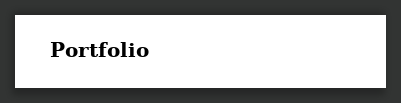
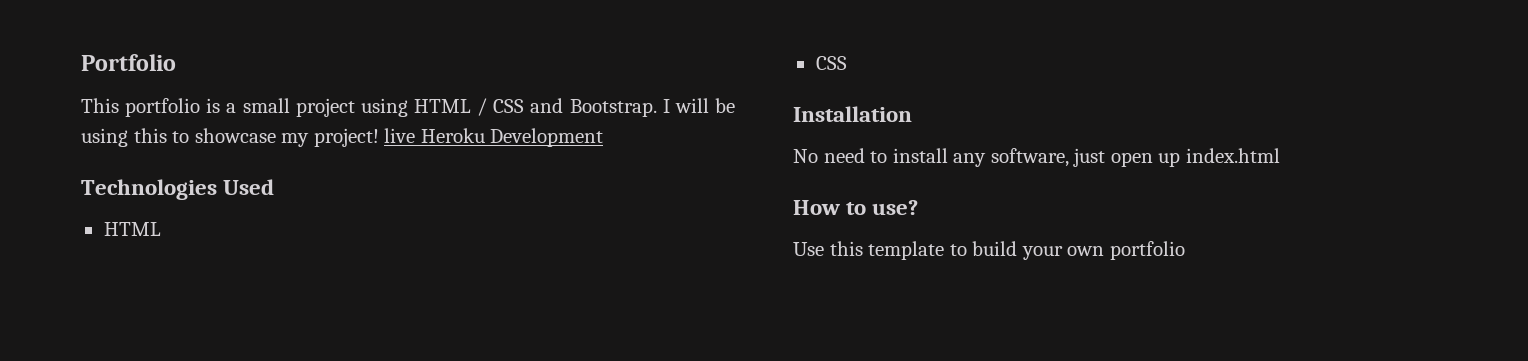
+ This portfolio is a small project using HTML / CSS and Bootstrap. I will be using this to showcase my project! live Heroku Development
+ Technologies Used
+ HTML
+ CSS
+ Installation
+ No need to install any software, just open up index.html
+ How to use?
+ Use this template to build your own portfolio

